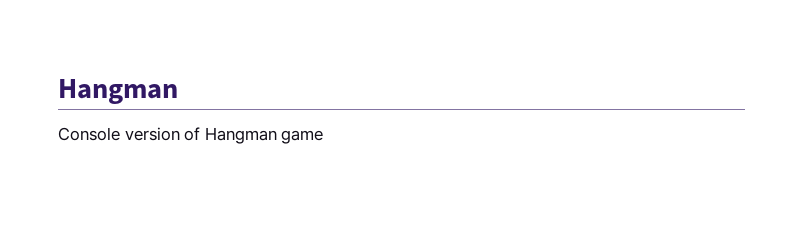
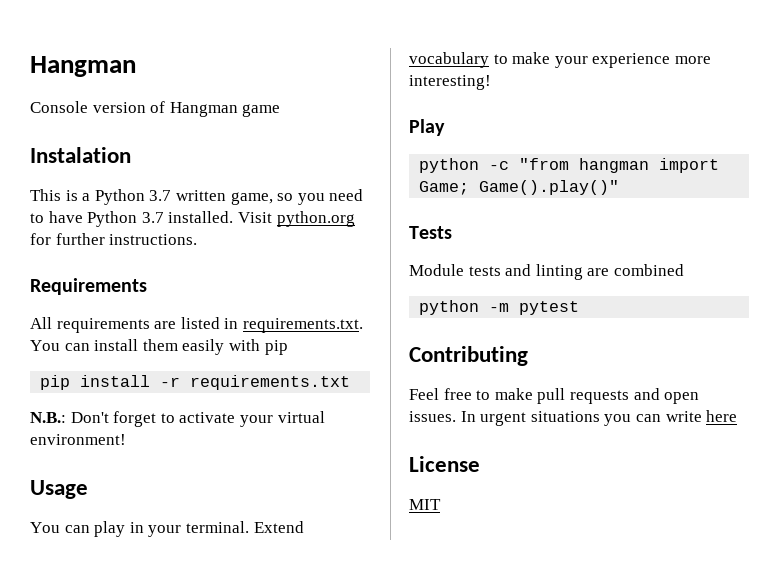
+ Instalation
+ This is a Python 3.7 written game, so you need to have Python 3.7 installed. Visit python.org for further instructions.
+ Requirements
+ All requirements are listed in requirements.txt. You can install them easily with pip
+ pip install -r requirements.txt
+ N.B.: Don't forget to activate your virtual environment!
+ Usage
+ You can play in your terminal. Extend vocabulary to make your experience more interesting!
+ Play
+ python -c "from hangman import Game; Game().play()"
+ Tests
+ Module tests and linting are combined
+ python -m pytest
+ Contributing
+ Feel free to make pull requests and open issues. In urgent situations you can write here
+ License
+ MIT

